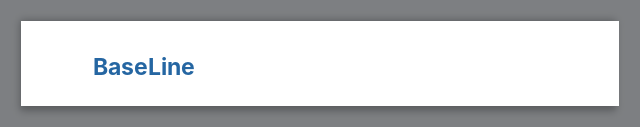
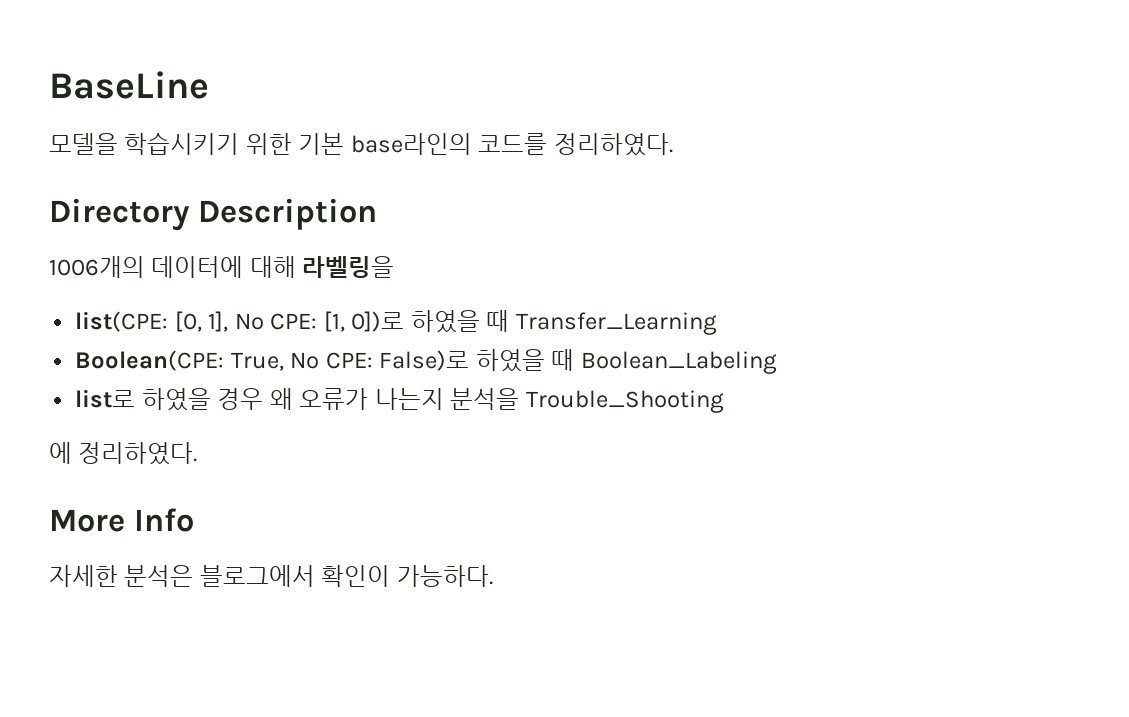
+ 모델을 학습시키기 위한 기본 base라인의 코드를 정리하였다.
+ Directory Description
+ 1006개의 데이터에 대해 라벨링을
+ list(CPE: [0, 1], No CPE: [1, 0])로 하였을 때 Transfer_Learning
+ Boolean(CPE: True, No CPE: False)로 하였을 때 Boolean_Labeling
+ list로 하였을 경우 왜 오류가 나는지 분석을 Trouble_Shooting
+ 에 정리하였다.
+ More Info
+ 자세한 분석은 블로그에서 확인이 가능하다.

